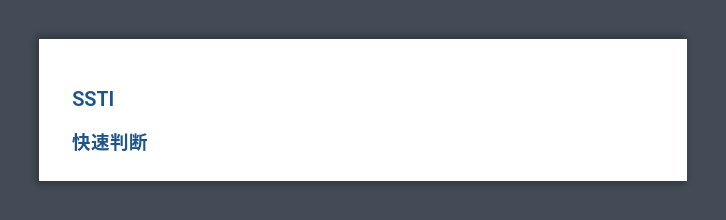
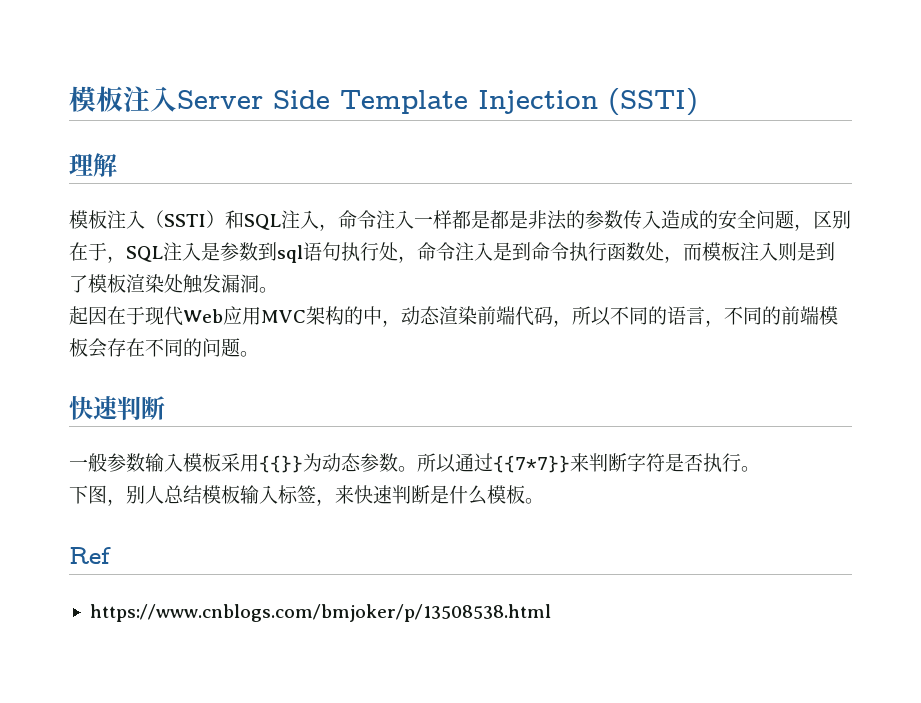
- SSTI
+ 模板注入Server Side Template Injection (SSTI)
+ 理解
+ 模板注入（SSTI）和SQL注入，命令注入一样都是都是非法的参数传入造成的安全问题，区别在于，SQL注入是参数到sql语句执行处，命令注入是到命令执行函数处，而模板注入则是到了模板渲染处触发漏洞。
+ 起因在于现代Web应用MVC架构的中，动态渲染前端代码，所以不同的语言，不同的前端模板会存在不同的问题。
  快速判断
+ 一般参数输入模板采用{{}}为动态参数。所以通过{{7*7}}来判断字符是否执行。
+ 下图，别人总结模板输入标签，来快速判断是什么模板。
+ Ref
+ https://www.cnblogs.com/bmjoker/p/13508538.html

